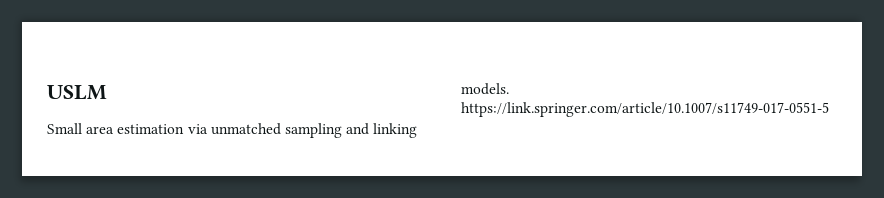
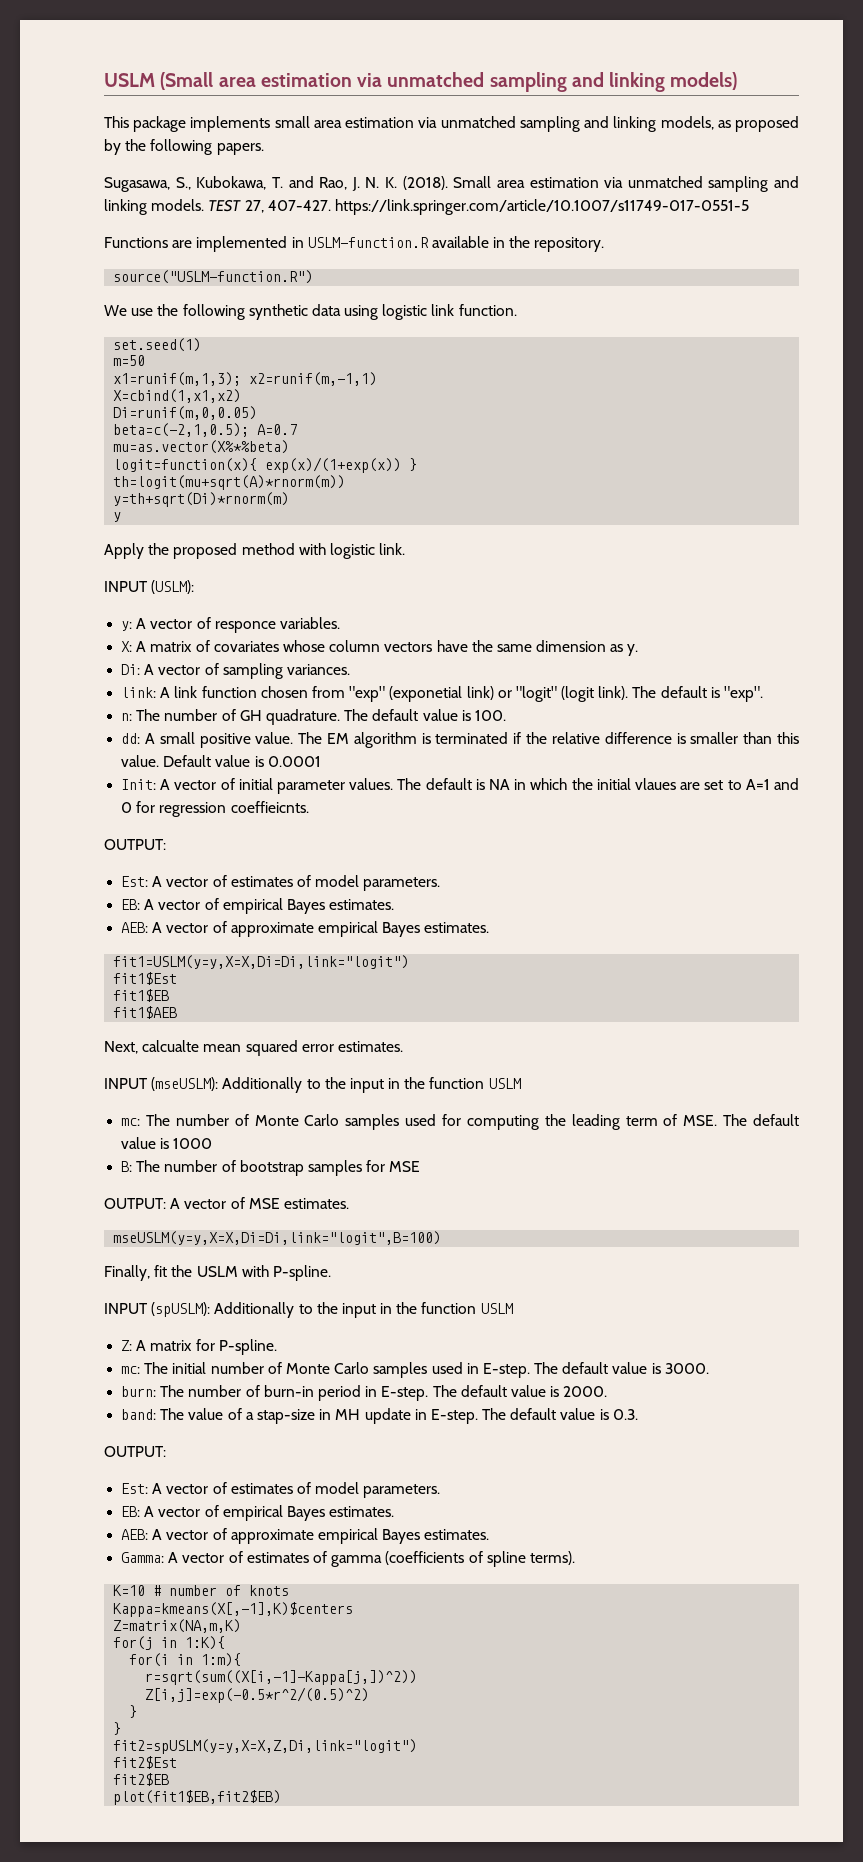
- USLM
- Small area estimation via unmatched sampling and linking models. https://link.springer.com/article/10.1007/s11749-017-0551-5
+ USLM (Small area estimation via unmatched sampling and linking models)
+ This package implements small area estimation via unmatched sampling and linking models, as proposed by the following papers.
+ Sugasawa, S., Kubokawa, T. and Rao, J. N. K. (2018). Small area estimation via unmatched sampling and linking models. TEST 27, 407-427. https://link.springer.com/article/10.1007/s11749-017-0551-5
+ Functions are implemented in USLM-function.R available in the repository.
+ source("USLM-function.R")
+ We use the following synthetic data using logistic link function.
+ set.seed(1)
+ m=50
+ x1=runif(m,1,3); x2=runif(m,-1,1)
+ X=cbind(1,x1,x2)
+ Di=runif(m,0,0.05)
+ beta=c(-2,1,0.5); A=0.7
+ mu=as.vector(X%*%beta)
+ logit=function(x){ exp(x)/(1+exp(x)) }
+ th=logit(mu+sqrt(A)*rnorm(m))
+ y=th+sqrt(Di)*rnorm(m)
+ y
+ Apply the proposed method with logistic link.
+ INPUT (USLM):
+ y: A vector of responce variables.
+ X: A matrix of covariates whose column vectors have the same dimension as y.
+ Di: A vector of sampling variances.
+ link: A link function chosen from "exp" (exponetial link) or "logit" (logit link). The default is "exp".
+ n: The number of GH quadrature. The default value is 100.
+ dd: A small positive value. The EM algorithm is terminated if the relative difference is smaller than this value. Default value is 0.0001
+ Init: A vector of initial parameter values. The default is NA in which the initial vlaues are set to A=1 and 0 for regression coeffieicnts.
+ OUTPUT:
+ Est: A vector of estimates of model parameters.
+ EB: A vector of empirical Bayes estimates.
+ AEB: A vector of approximate empirical Bayes estimates.
+ fit1=USLM(y=y,X=X,Di=Di,link="logit")
+ fit1$Est
+ fit1$EB
+ fit1$AEB
+ Next, calcualte mean squared error estimates.
+ INPUT (mseUSLM): Additionally to the input in the function USLM
+ mc: The number of Monte Carlo samples used for computing the leading term of MSE. The default value is 1000
+ B: The number of bootstrap samples for MSE
+ OUTPUT: A vector of MSE estimates.
+ mseUSLM(y=y,X=X,Di=Di,link="logit",B=100)
+ Finally, fit the USLM with P-spline.
+ INPUT (spUSLM): Additionally to the input in the function USLM
+ Z: A matrix for P-spline.
+ mc: The initial number of Monte Carlo samples used in E-step. The default value is 3000.
+ burn: The number of burn-in period in E-step. The default value is 2000.
+ band: The value of a stap-size in MH update in E-step. The default value is 0.3.
+ OUTPUT:
+ Est: A vector of estimates of model parameters.
+ EB: A vector of empirical Bayes estimates.
+ AEB: A vector of approximate empirical Bayes estimates.
+ Gamma: A vector of estimates of gamma (coefficients of spline terms).
+ K=10 # number of knots
+ Kappa=kmeans(X[,-1],K)$centers
+ Z=matrix(NA,m,K)
+ for(j in 1:K){
+ for(i in 1:m){
+ r=sqrt(sum((X[i,-1]-Kappa[j,])^2))
+ Z[i,j]=exp(-0.5*r^2/(0.5)^2)
+ }
+ }
+ fit2=spUSLM(y=y,X=X,Z,Di,link="logit")
+ fit2$Est
+ fit2$EB
+ plot(fit1$EB,fit2$EB)

